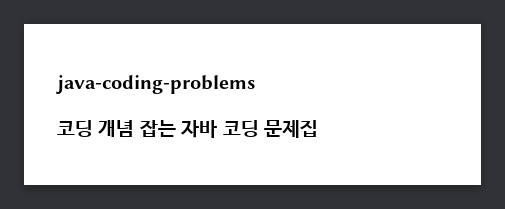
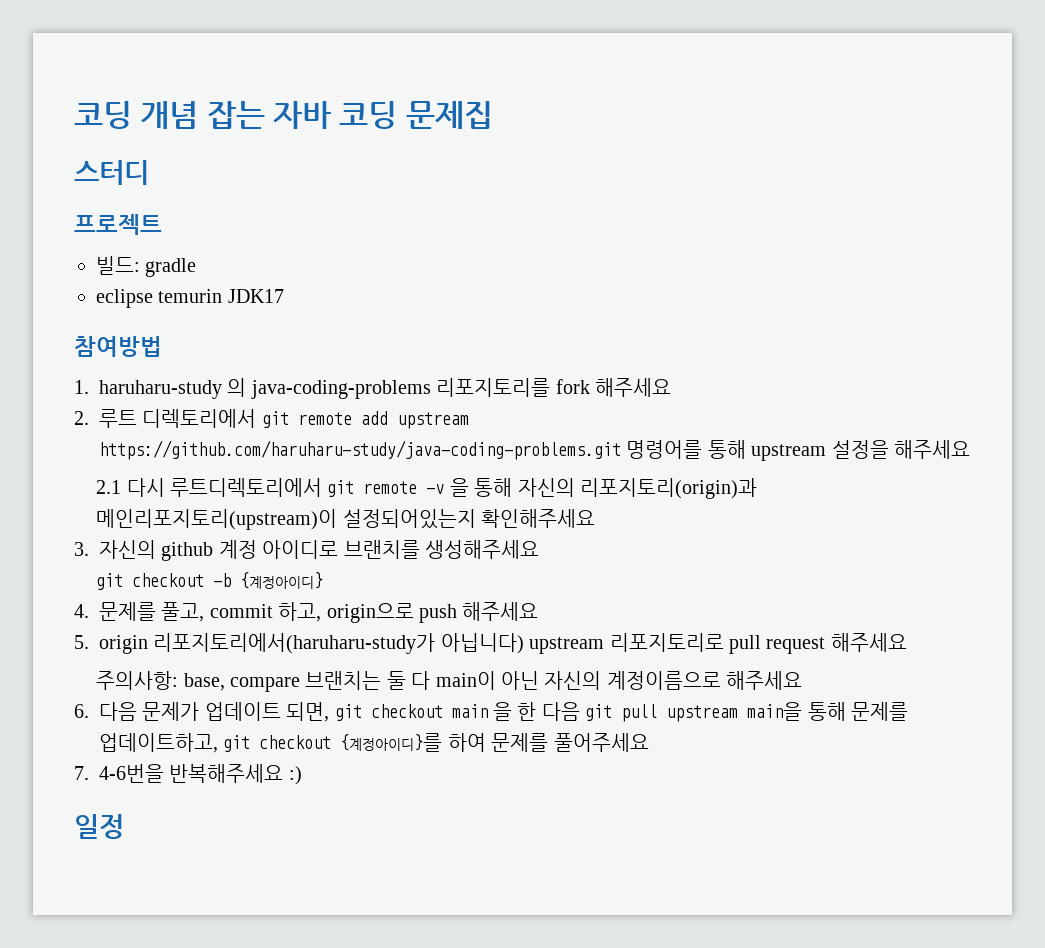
- java-coding-problems
+ 스터디
+ 프로젝트
+ 빌드: gradle
+ eclipse temurin JDK17
+ 참여방법
+ 1. haruharu-study 의 java-coding-problems 리포지토리를 fork 해주세요
+ 2. 루트 디렉토리에서 git remote add upstream https://github.com/haruharu-study/java-coding-problems.git 명령어를 통해 upstream 설정을 해주세요
+ 2.1 다시 루트디렉토리에서 git remote -v 을 통해 자신의 리포지토리(origin)과 메인리포지토리(upstream)이 설정되어있는지 확인해주세요
+ 3. 자신의 github 계정 아이디로 브랜치를 생성해주세요
+ git checkout -b {계정아이디}
+ 4. 문제를 풀고, commit 하고, origin으로 push 해주세요
+ 5. origin 리포지토리에서(haruharu-study가 아닙니다) upstream 리포지토리로 pull request 해주세요
+ 주의사항: base, compare 브랜치는 둘 다 main이 아닌 자신의 계정이름으로 해주세요
+ 6. 다음 문제가 업데이트 되면, git checkout main 을 한 다음 git pull upstream main을 통해 문제를 업데이트하고, git checkout {계정아이디}를 하여 문제를 풀어주세요
+ 7. 4-6번을 반복해주세요 :)
+ 일정

